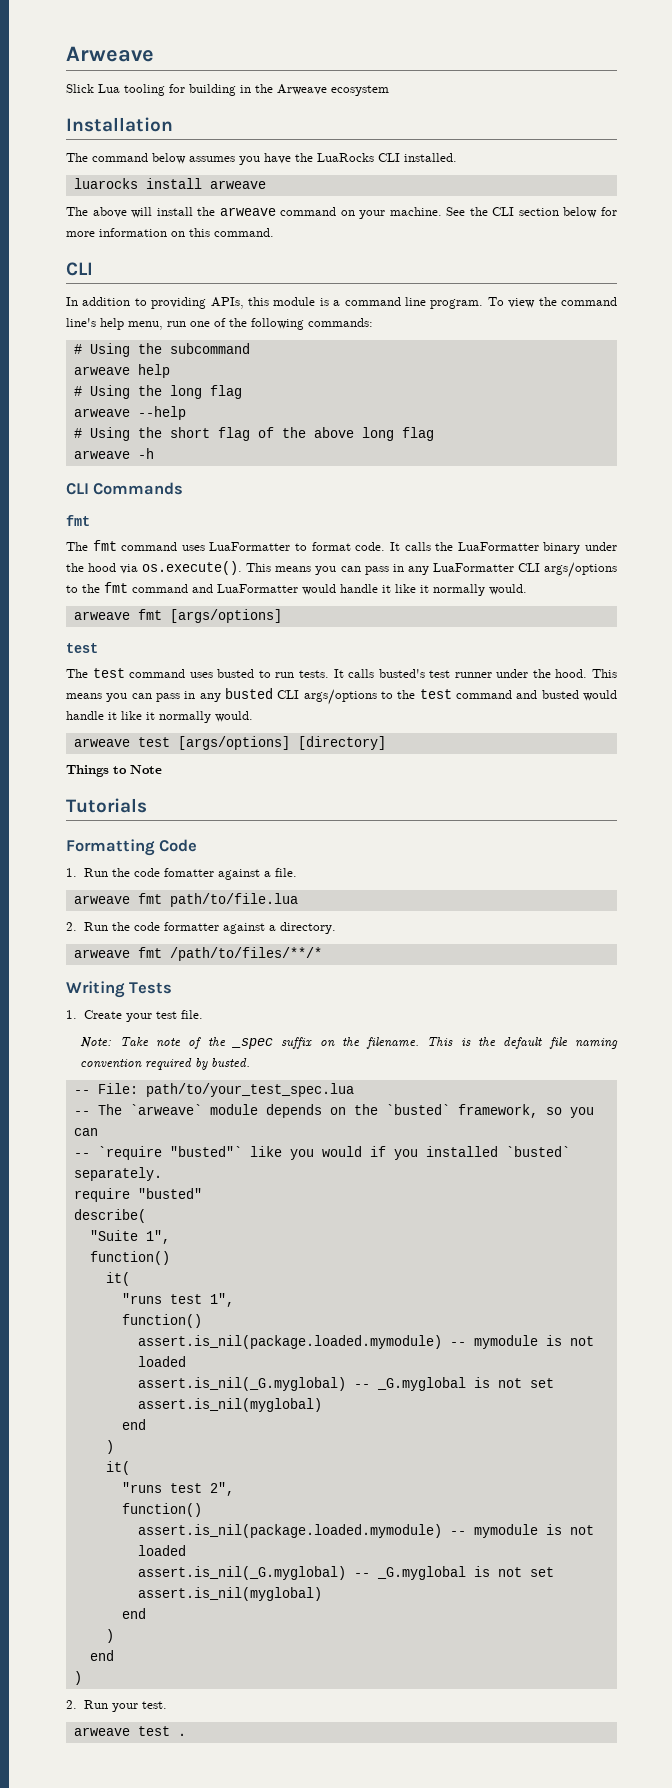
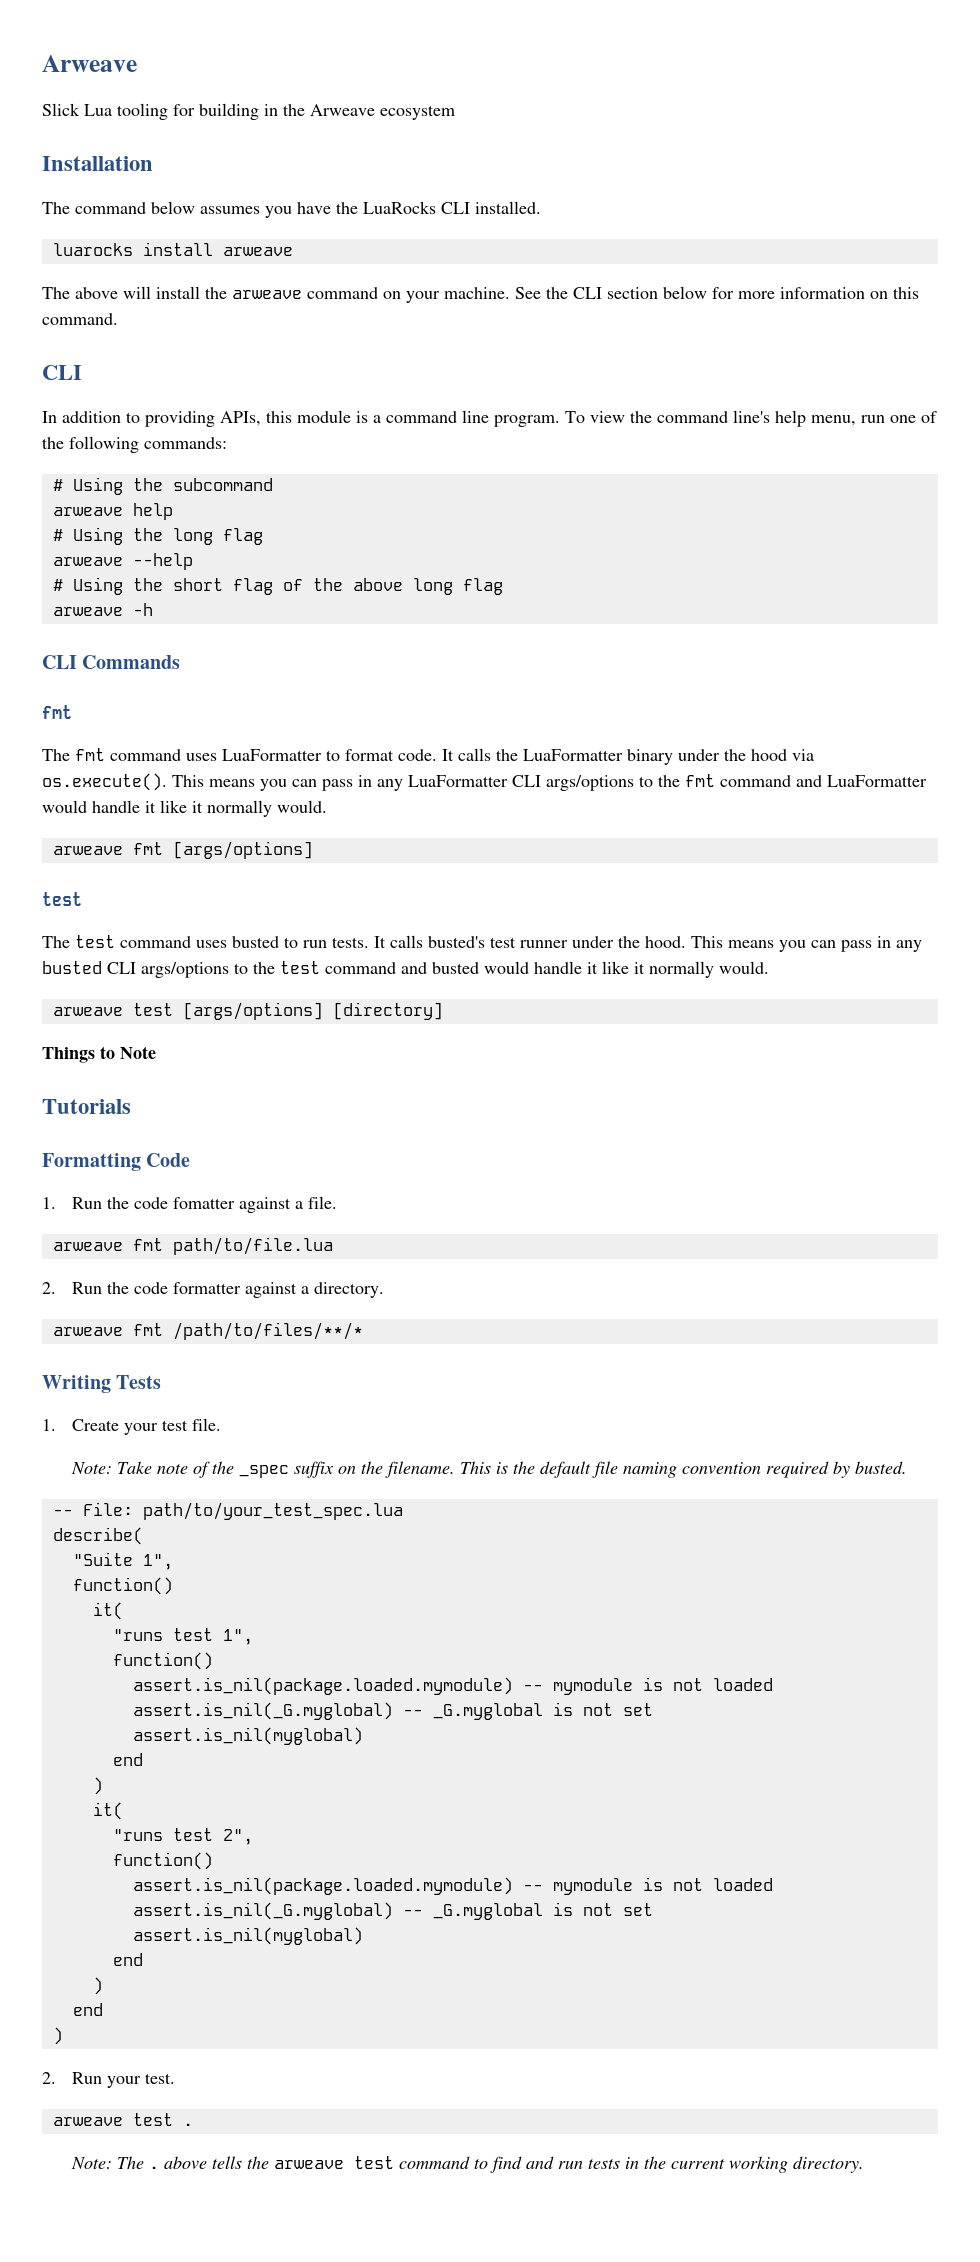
- -- The `arweave` module depends on the `busted` framework, so you can
- -- `require "busted"` like you would if you installed `busted` separately.
- require "busted"
+ Note: The . above tells the arweave test command to find and run tests in the current working directory.

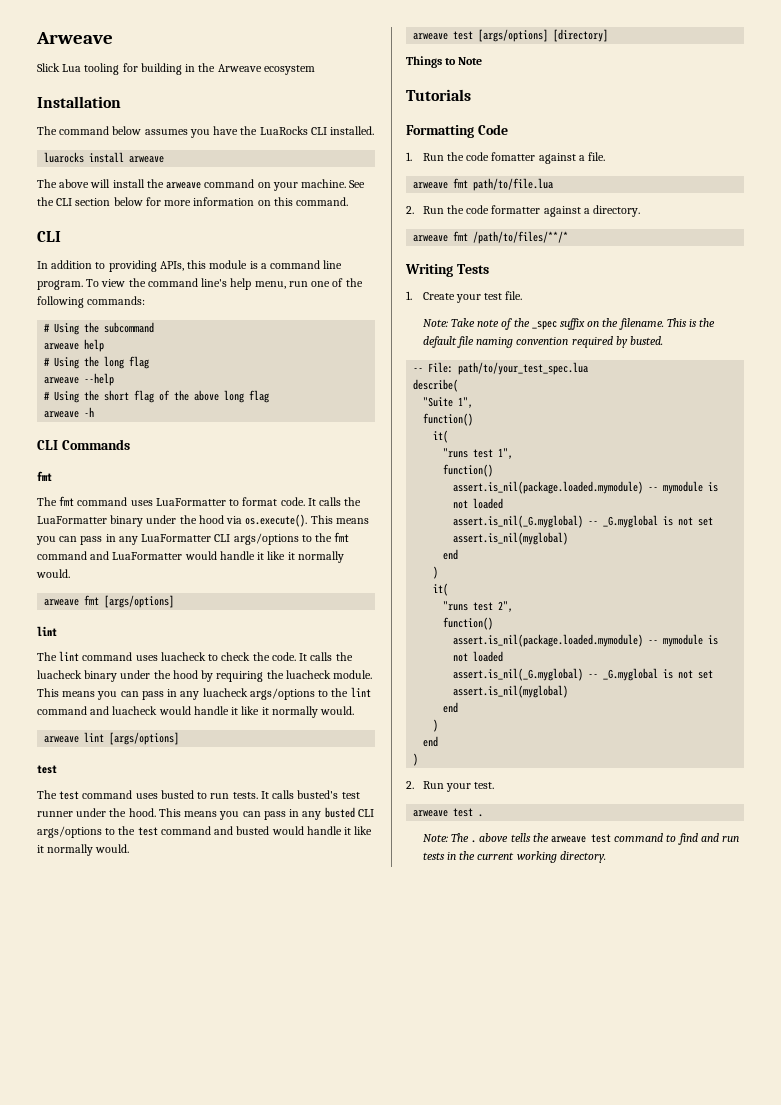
  arweave fmt [args/options]
+ lint
+ The lint command uses luacheck to check the code. It calls the luacheck binary under the hood by requiring the luacheck module. This means you can pass in any luacheck args/options to the lint command and luacheck would handle it like it normally would.
+ arweave lint [args/options]

